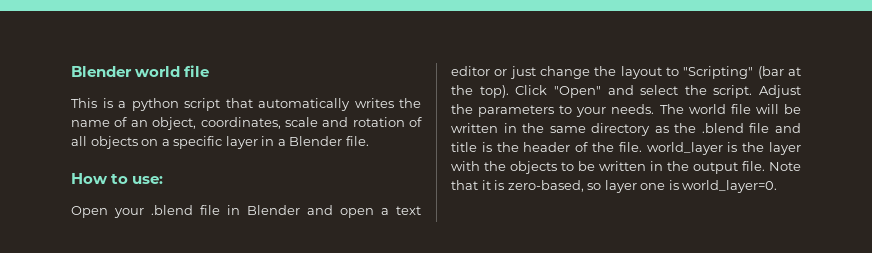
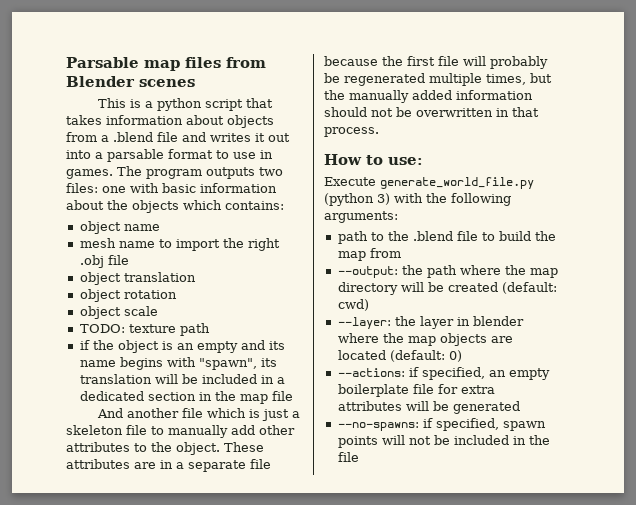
- Blender world file
+ Parsable map files from Blender scenes
- This is a python script that automatically writes the name of an object, coordinates, scale and rotation of all objects on a specific layer in a Blender file.
+ This is a python script that takes information about objects from a .blend file and writes it out into a parsable format to use in games. The program outputs two files: one with basic information about the objects which contains:
+ object name
+ mesh name to import the right .obj file
+ object translation
+ object rotation
+ object scale
+ TODO: texture path
+ if the object is an empty and its name begins with "spawn", its translation will be included in a dedicated section in the map file
+ And another file which is just a skeleton file to manually add other attributes to the object. These attributes are in a separate file because the first file will probably be regenerated multiple times, but the manually added information should not be overwritten in that process.
  How to use:
- Open your .blend file in Blender and open a text editor or just change the layout to "Scripting" (bar at the top). Click "Open" and select the script. Adjust the parameters to your needs. The world file will be written in the same directory as the .blend file and title is the header of the file. world_layer is the layer with the objects to be written in the output file. Note that it is zero-based, so layer one is world_layer=0.
+ Execute generate_world_file.py (python 3) with the following arguments:
+ path to the .blend file to build the map from
+ --output: the path where the map directory will be created (default: cwd)
+ --layer: the layer in blender where the map objects are located (default: 0)
+ --actions: if specified, an empty boilerplate file for extra attributes will be generated
+ --no-spawns: if specified, spawn points will not be included in the file

